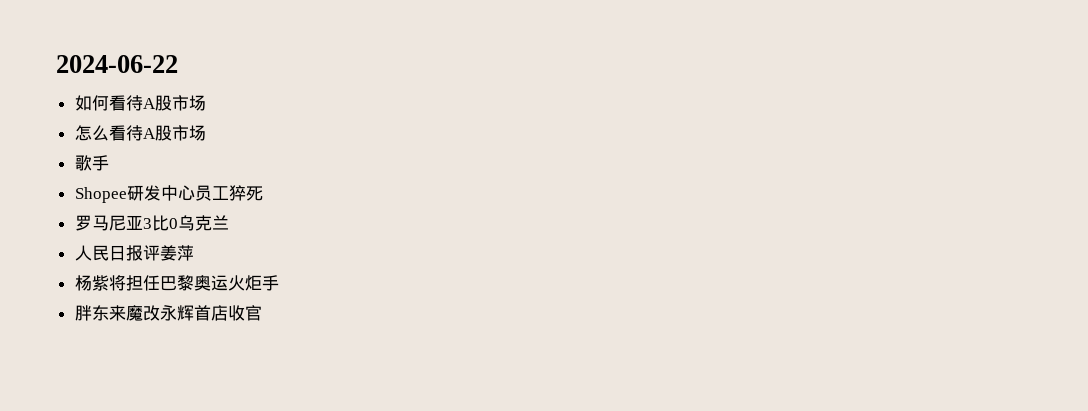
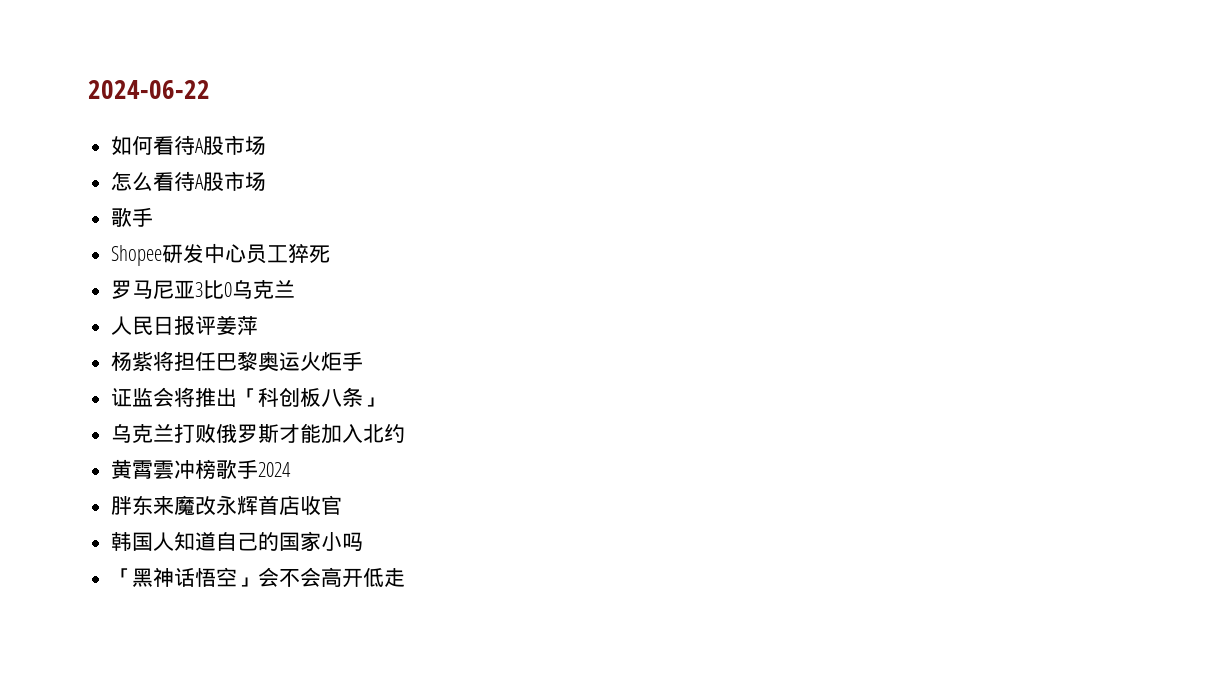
+ 证监会将推出「科创板八条」
+ 乌克兰打败俄罗斯才能加入北约
+ 黄霄雲冲榜歌手2024
+ 韩国人知道自己的国家小吗
+ 「黑神话悟空」会不会高开低走

